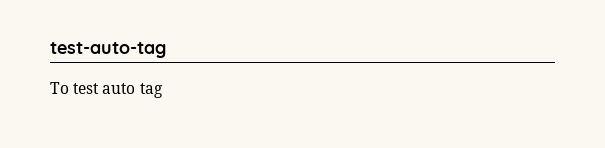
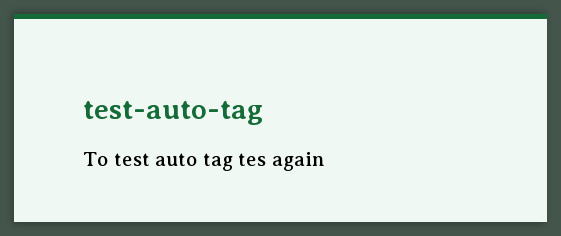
- To test auto tag
+ To test auto tag tes again

